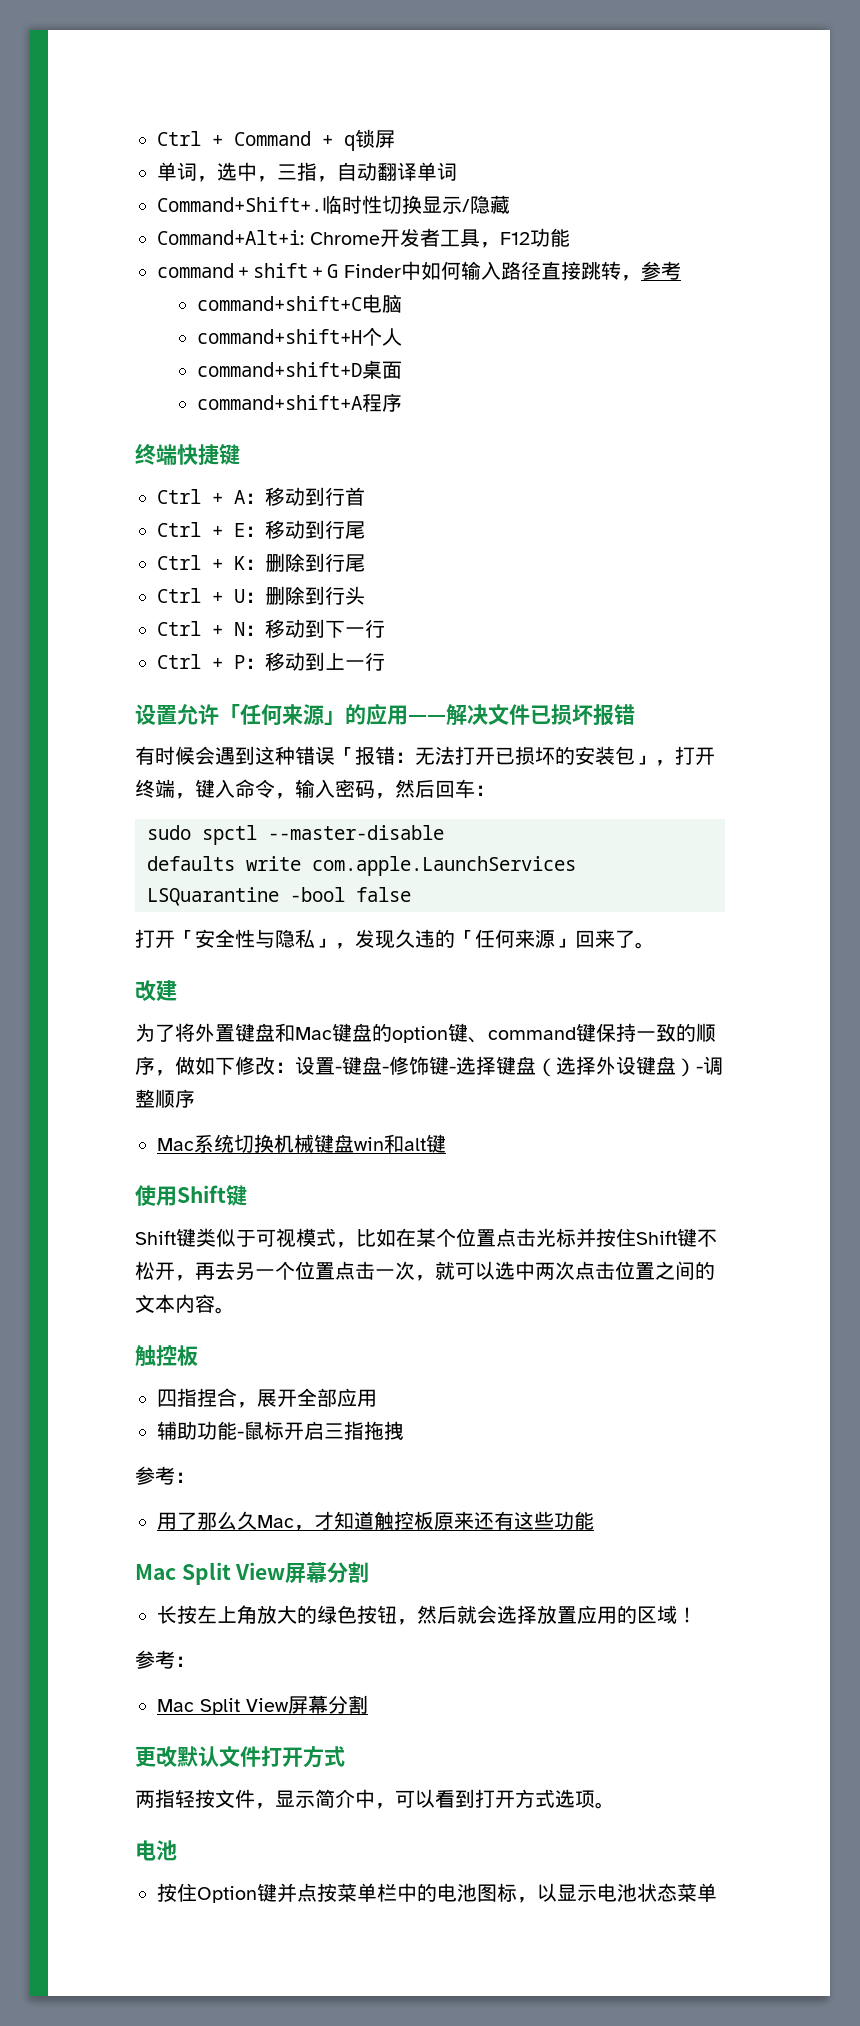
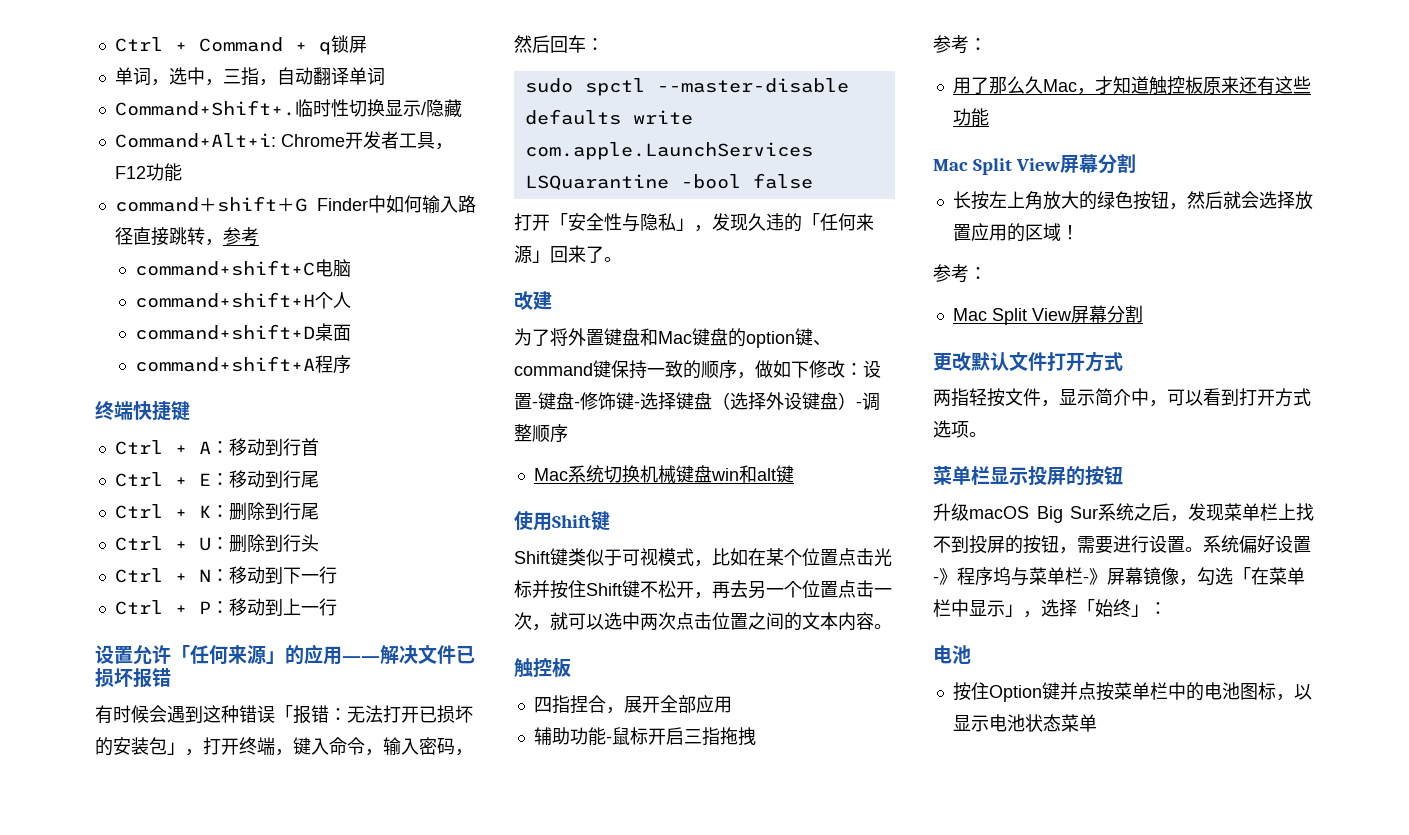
+ 菜单栏显示投屏的按钮
+ 升级macOS Big Sur系统之后，发现菜单栏上找不到投屏的按钮，需要进行设置。系统偏好设置-》程序坞与菜单栏-》屏幕镜像，勾选「在菜单栏中显示」，选择「始终」：

